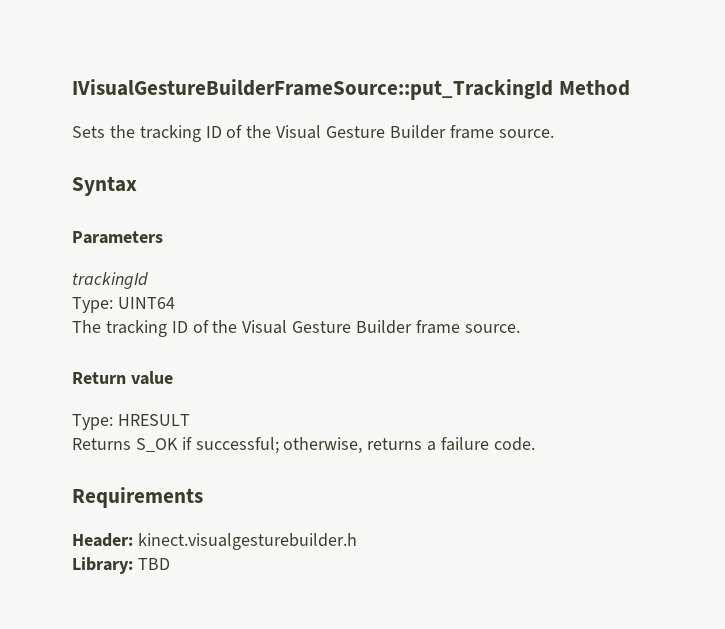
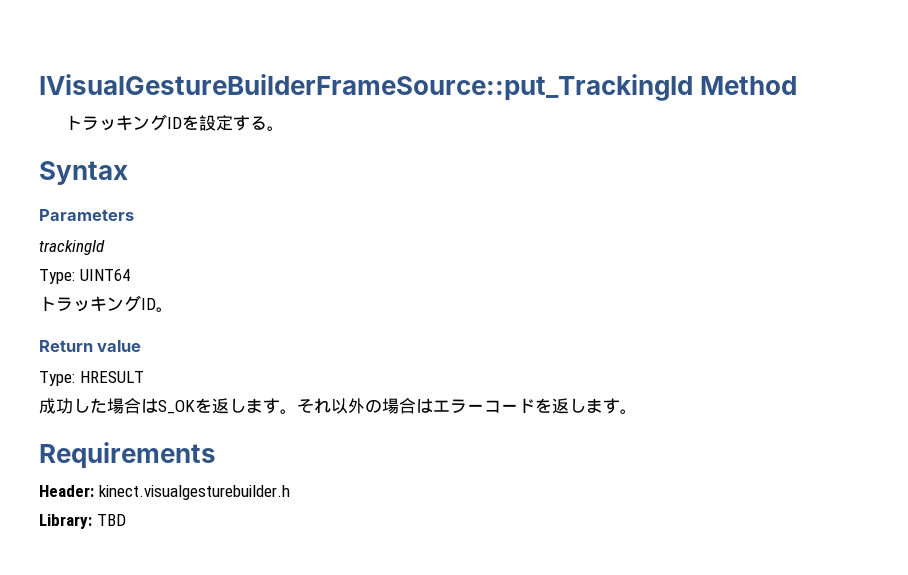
- Sets the tracking ID of the Visual Gesture Builder frame source.
+ トラッキングIDを設定する。
- The tracking ID of the Visual Gesture Builder frame source.
+ トラッキングID。
  Return value
  Type: HRESULT
- Returns S_OK if successful; otherwise, returns a failure code.
+ 成功した場合はS_OKを返します。それ以外の場合はエラーコードを返します。

